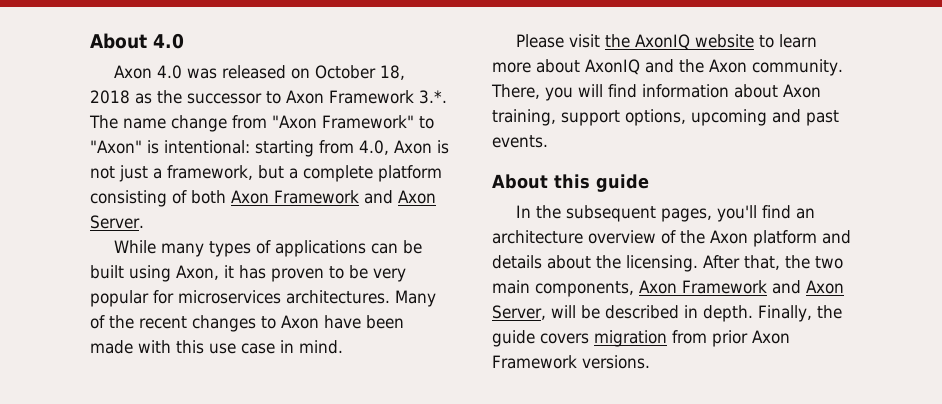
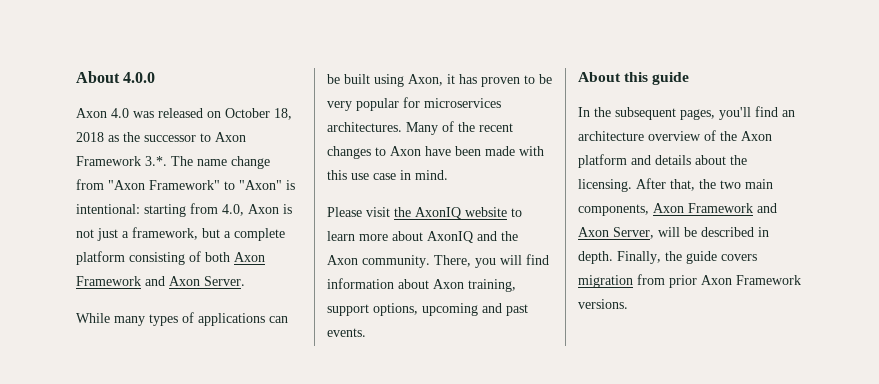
- About 4.0
+ About 4.0.0

